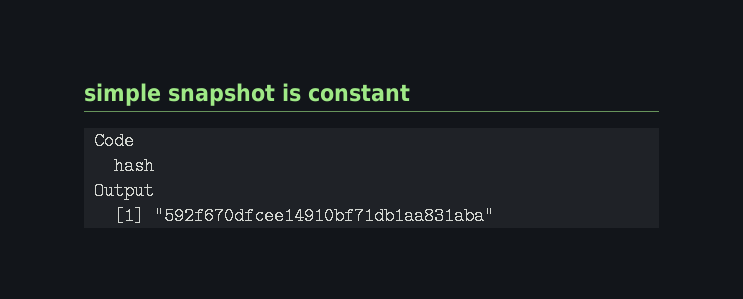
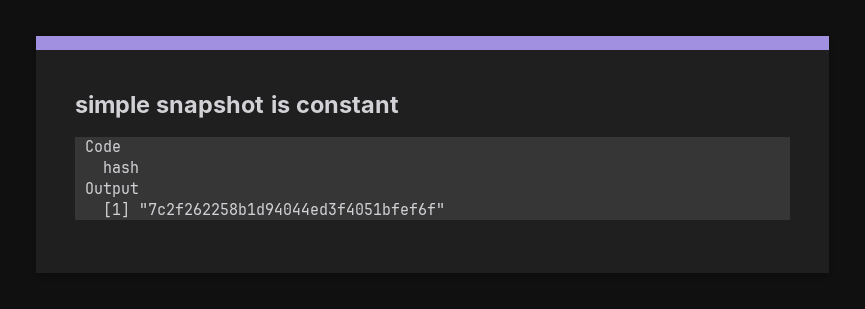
- [1] "592f670dfcee14910bf71db1aa831aba"
+ [1] "7c2f262258b1d94044ed3f4051bfef6f"

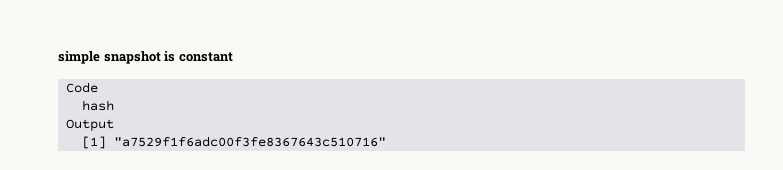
- [1] "7c2f262258b1d94044ed3f4051bfef6f"
+ [1] "a7529f1f6adc00f3fe8367643c510716"

